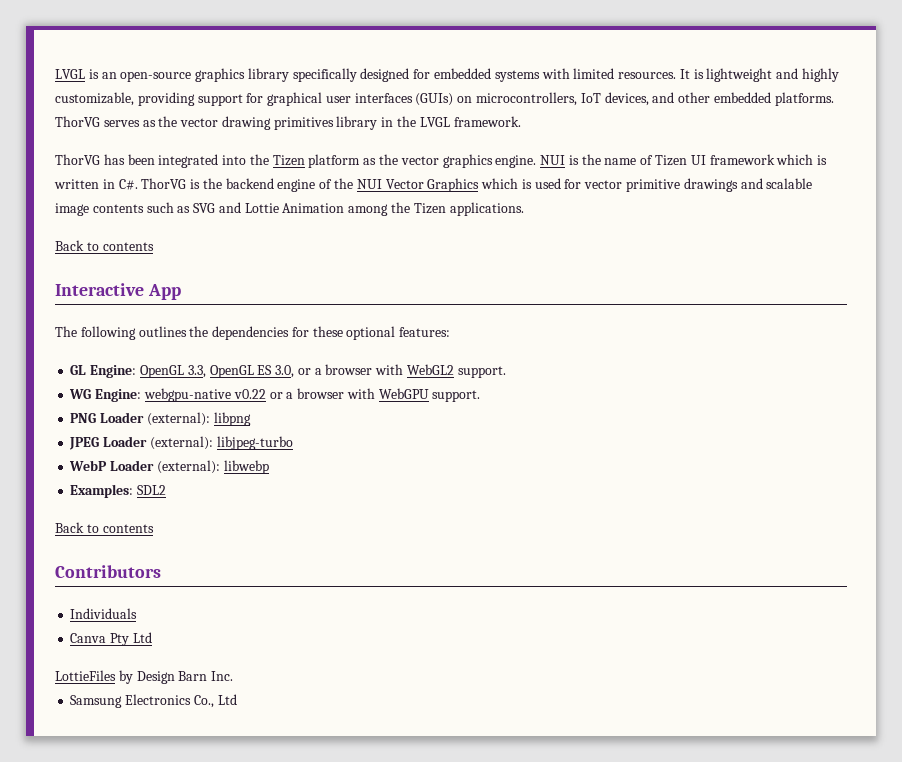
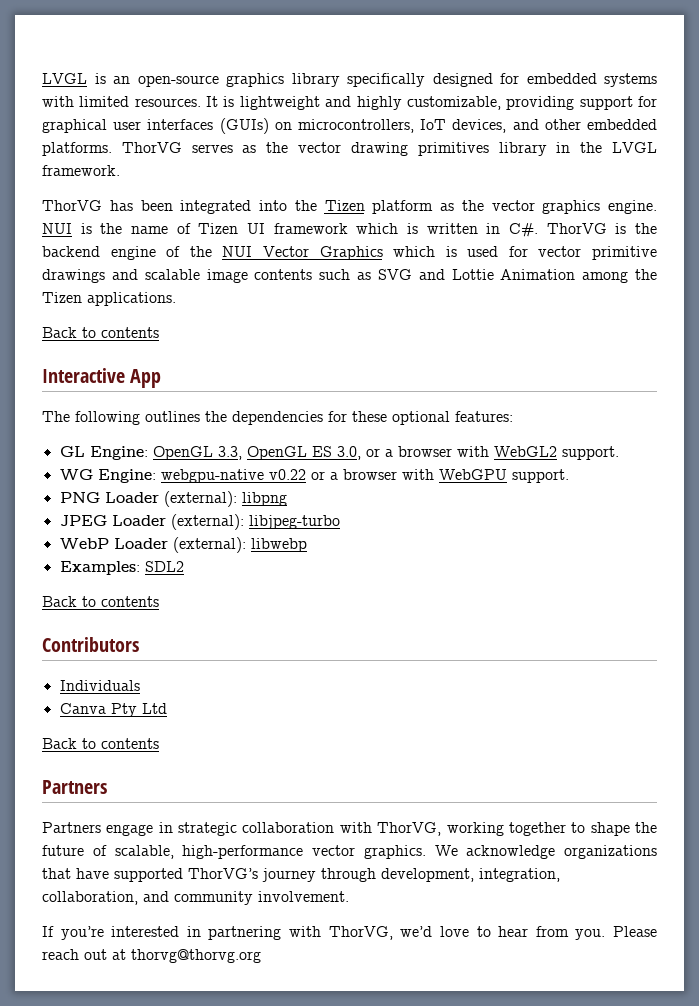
  Canva Pty Ltd
- LottieFiles by Design Barn Inc.
- Samsung Electronics Co., Ltd
+ Back to contents
+ Partners
+ Partners engage in strategic collaboration with ThorVG, working together to shape the future of scalable, high-performance vector graphics. We acknowledge organizations that have supported ThorVG’s journey through development, integration, collaboration, and community involvement.
+ If you’re interested in partnering with ThorVG, we’d love to hear from you. Please reach out at thorvg@thorvg.org

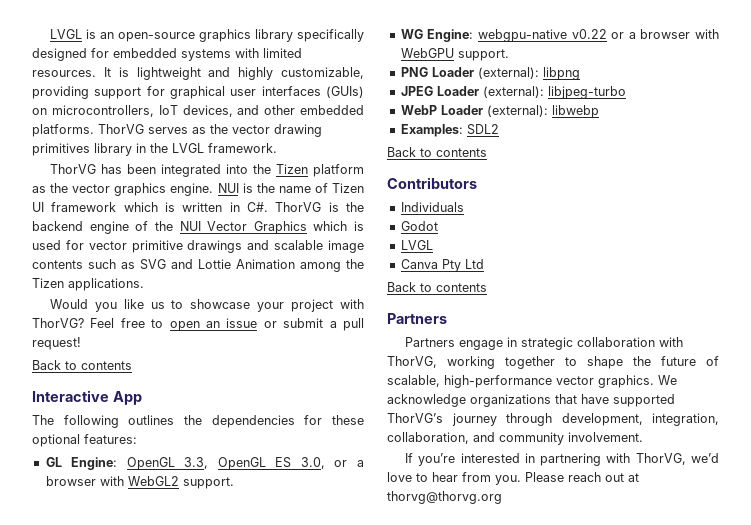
+ Would you like us to showcase your project with ThorVG? Feel free to open an issue or submit a pull request!
+ Godot
+ LVGL

